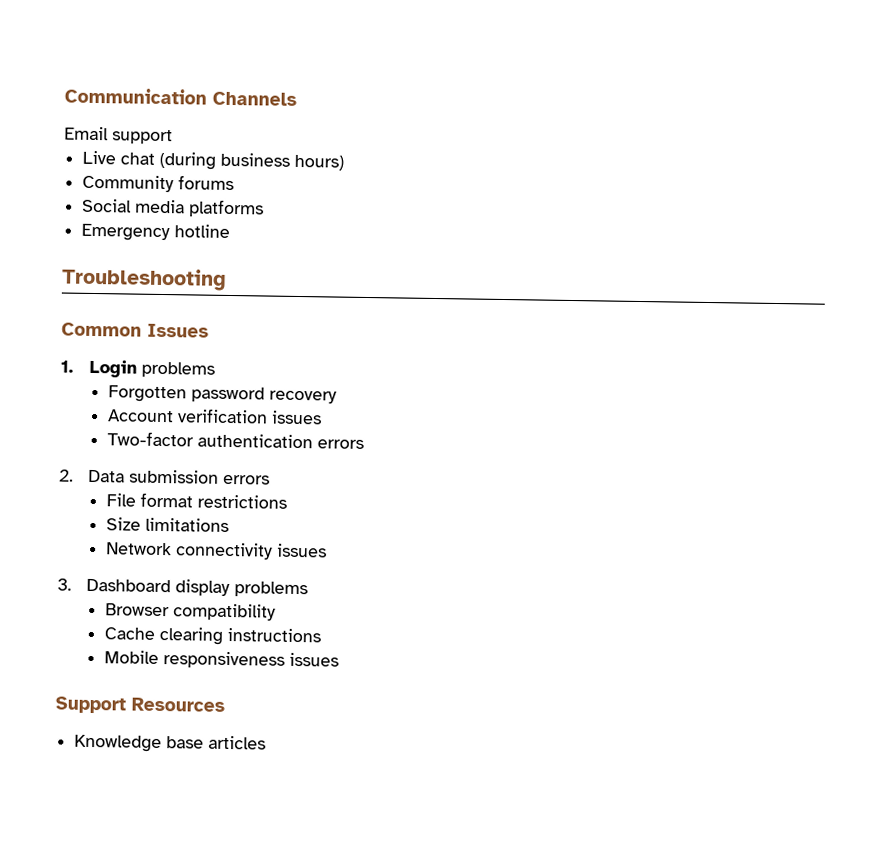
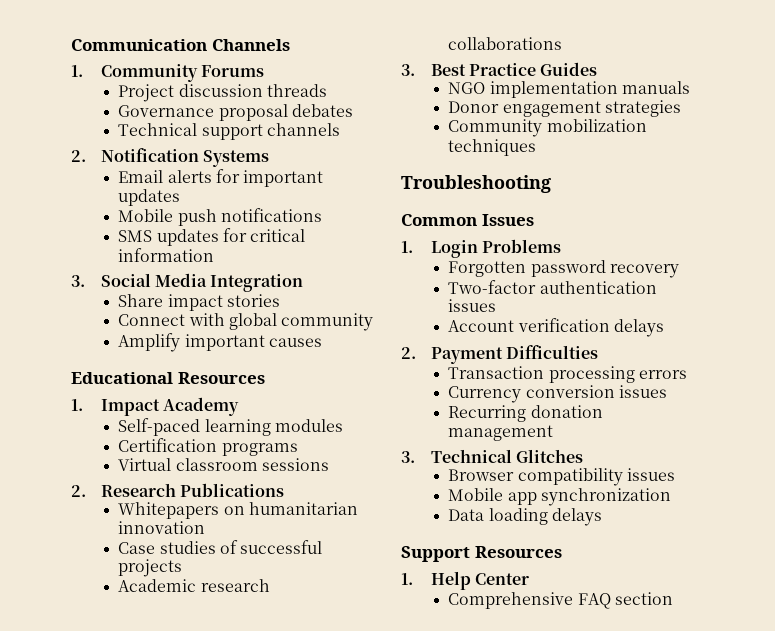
- Email support
- Live chat (during business hours)
- Community forums
- Social media platforms
- Emergency hotline
+ 1. Community Forums
+ Project discussion threads
+ Governance proposal debates
+ Technical support channels
+ 2. Notification Systems
+ Email alerts for important updates
+ Mobile push notifications
+ SMS updates for critical information
+ 3. Social Media Integration
+ Share impact stories
+ Connect with global community
+ Amplify important causes
+ Educational Resources
+ 1. Impact Academy
+ Self-paced learning modules
+ Certification programs
+ Virtual classroom sessions
+ 2. Research Publications
+ Whitepapers on humanitarian innovation
+ Case studies of successful projects
+ Academic research collaborations
+ 3. Best Practice Guides
+ NGO implementation manuals
+ Donor engagement strategies
+ Community mobilization techniques
- 1. Login problems
+ 1. Login Problems
+ Two-factor authentication issues
- Account verification issues
- Two-factor authentication errors
- 2. Data submission errors
- File format restrictions
- Size limitations
- Network connectivity issues
- 3. Dashboard display problems
- Browser compatibility
- Cache clearing instructions
- Mobile responsiveness issues
+ Account verification delays
+ 2. Payment Difficulties
+ Transaction processing errors
+ Currency conversion issues
+ Recurring donation management
+ 3. Technical Glitches
+ Browser compatibility issues
+ Mobile app synchronization
+ Data loading delays
  Support Resources
- Knowledge base articles
+ 1. Help Center
+ Comprehensive FAQ section

